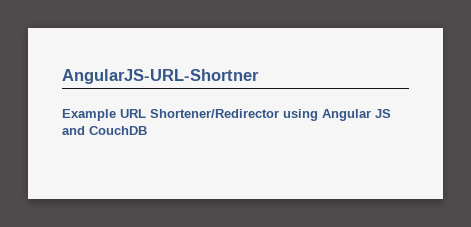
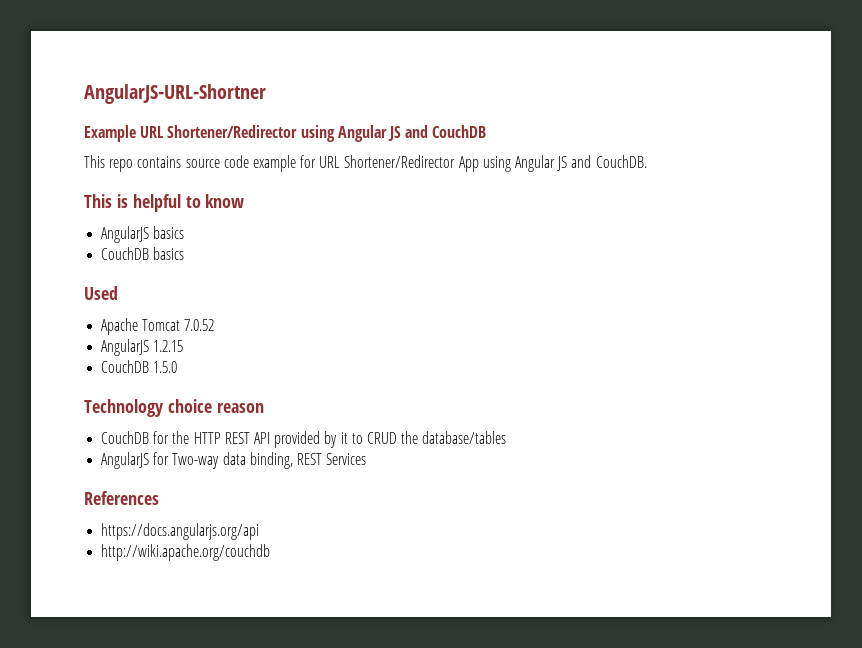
+ This repo contains source code example for URL Shortener/Redirector App using Angular JS and CouchDB.
+ This is helpful to know
+ AngularJS basics
+ CouchDB basics
+ Used
+ Apache Tomcat 7.0.52
+ AngularJS 1.2.15
+ CouchDB 1.5.0
+ Technology choice reason
+ CouchDB for the HTTP REST API provided by it to CRUD the database/tables
+ AngularJS for Two-way data binding, REST Services
+ References
+ https://docs.angularjs.org/api
+ http://wiki.apache.org/couchdb

